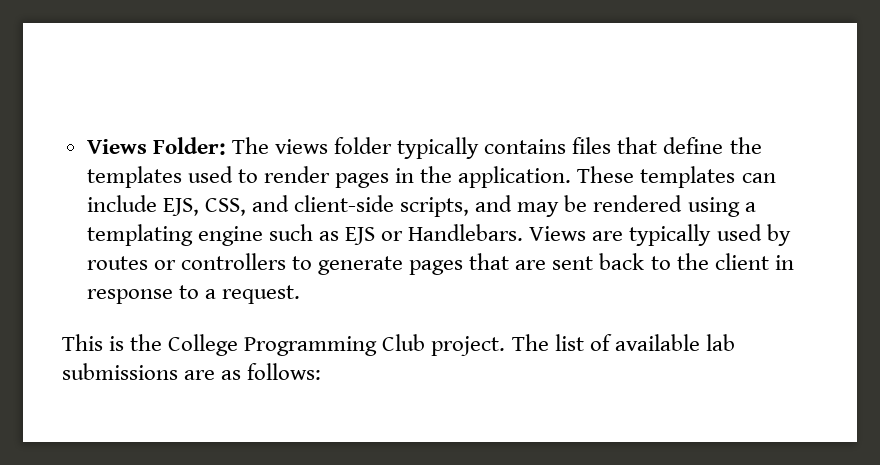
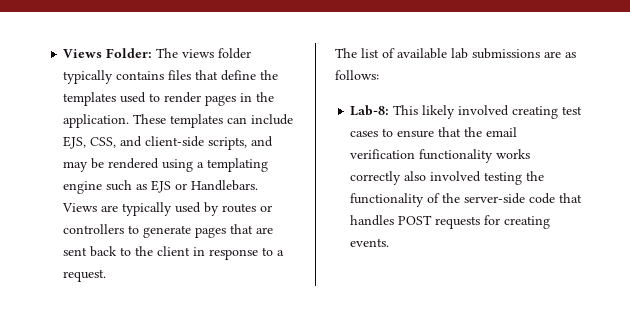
- This is the College Programming Club project.
+ Lab-8: This likely involved creating test cases to ensure that the email verification functionality works correctly also involved testing the functionality of the server-side code that handles POST requests for creating events.

